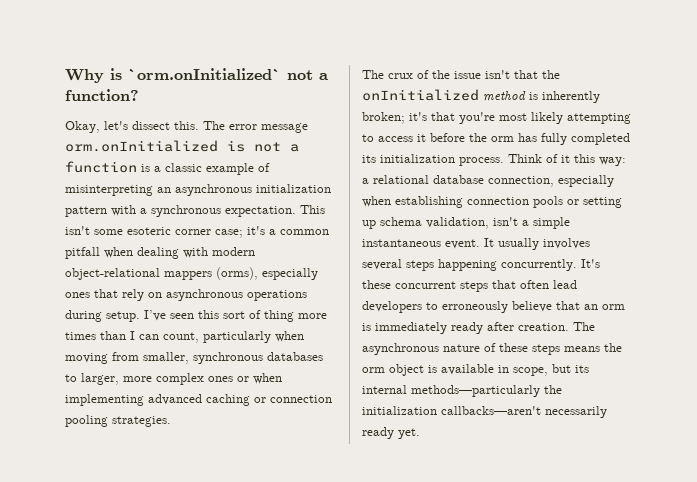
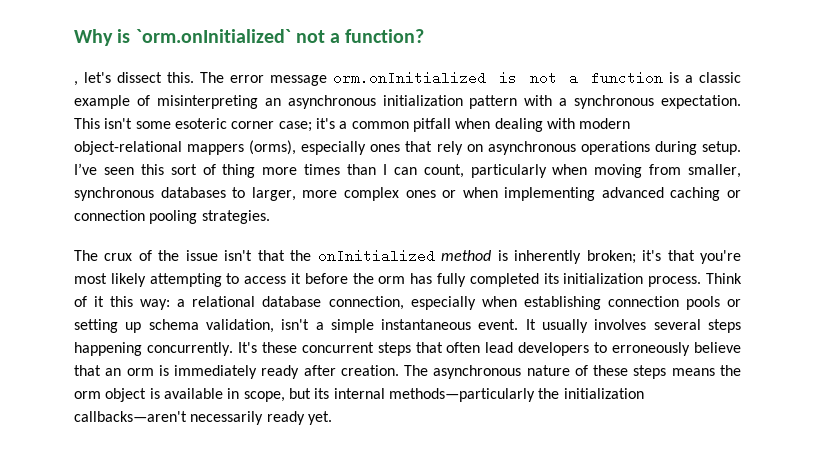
- Okay, let's dissect this.
+ , let's dissect this.

